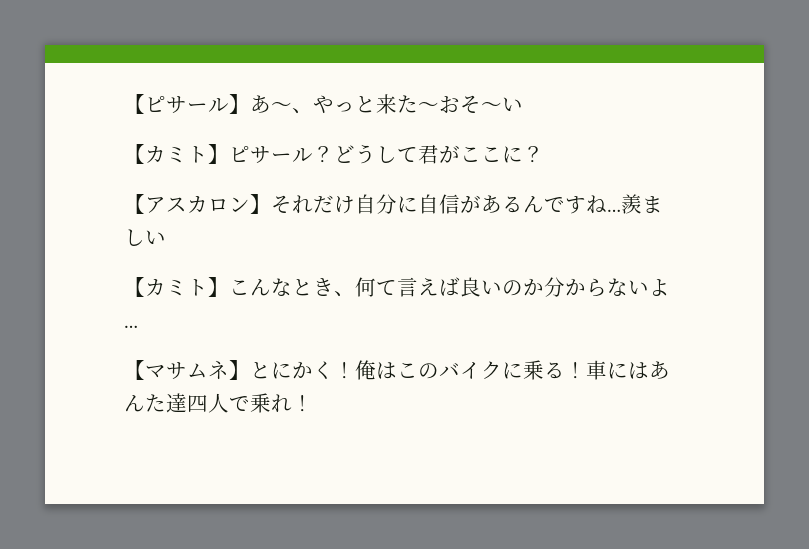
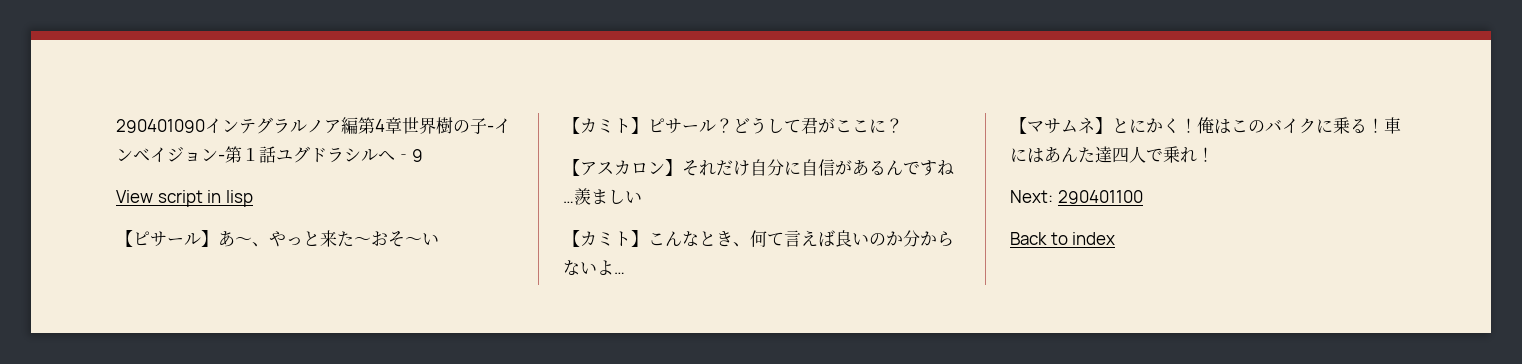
+ 290401090インテグラルノア編第4章世界樹の子-インベイジョン-第１話ユグドラシルへ‐9
+ View script in lisp
+ Next: 290401100
+ Back to index

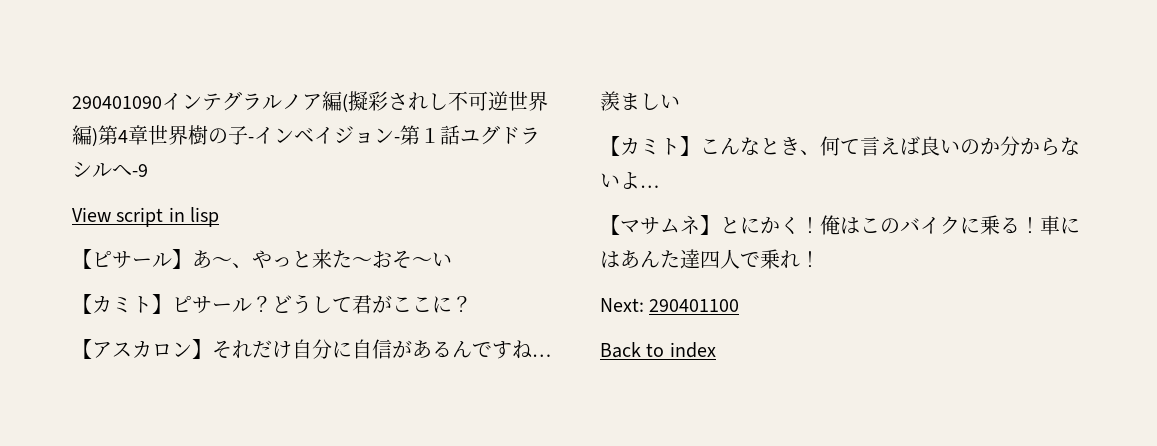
- 290401090インテグラルノア編第4章世界樹の子-インベイジョン-第１話ユグドラシルへ‐9
+ 290401090インテグラルノア編(擬彩されし不可逆世界編)第4章世界樹の子-インベイジョン-第１話ユグドラシルへ‐9

